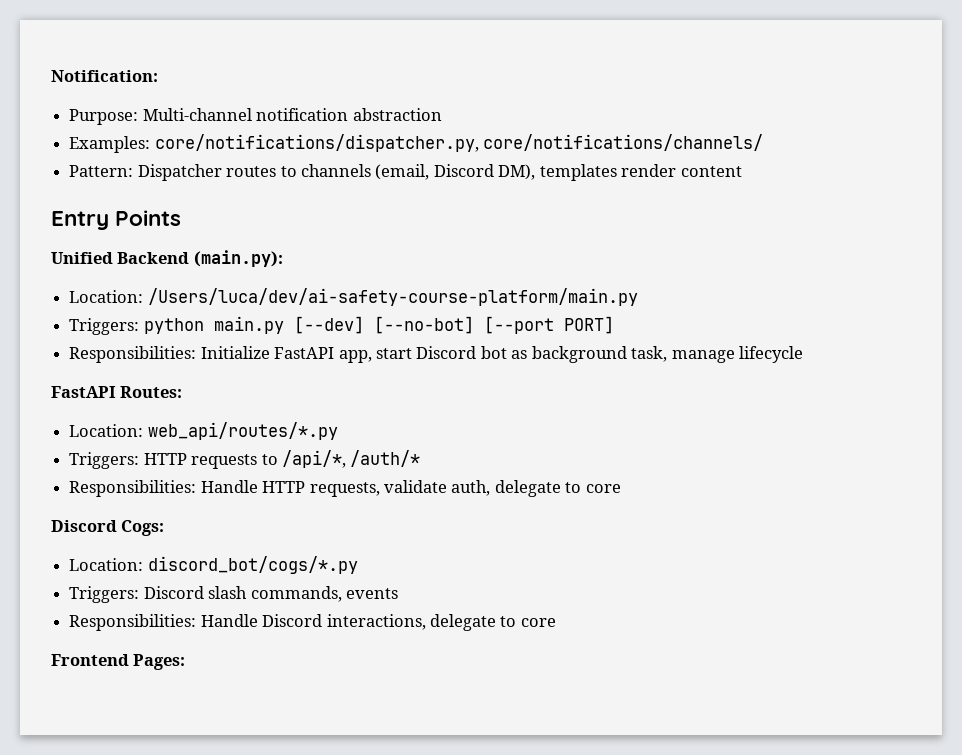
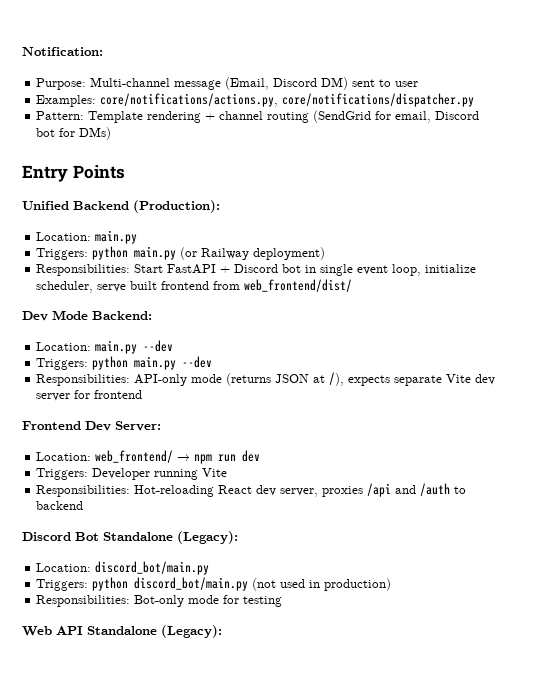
- Purpose: Multi-channel notification abstraction
+ Purpose: Multi-channel message (Email, Discord DM) sent to user
- Examples: core/notifications/dispatcher.py, core/notifications/channels/
+ Examples: core/notifications/actions.py, core/notifications/dispatcher.py
- Pattern: Dispatcher routes to channels (email, Discord DM), templates render content
+ Pattern: Template rendering + channel routing (SendGrid for email, Discord bot for DMs)
- Unified Backend (main.py):
- Location: /Users/luca/dev/ai-safety-course-platform/main.py
- Triggers: python main.py [--dev] [--no-bot] [--port PORT]
- Responsibilities: Initialize FastAPI app, start Discord bot as background task, manage lifecycle
- FastAPI Routes:
- Location: web_api/routes/*.py
- Triggers: HTTP requests to /api/*, /auth/*
- Responsibilities: Handle HTTP requests, validate auth, delegate to core
- Discord Cogs:
- Location: discord_bot/cogs/*.py
- Triggers: Discord slash commands, events
- Responsibilities: Handle Discord interactions, delegate to core
- Frontend Pages:
+ Unified Backend (Production):
+ Location: main.py
+ Triggers: python main.py (or Railway deployment)
+ Responsibilities: Start FastAPI + Discord bot in single event loop, initialize scheduler, serve built frontend from web_frontend/dist/
+ Dev Mode Backend:
+ Location: main.py --dev
+ Triggers: python main.py --dev
+ Responsibilities: API-only mode (returns JSON at /), expects separate Vite dev server for frontend
+ Frontend Dev Server:
+ Location: web_frontend/ → npm run dev
+ Triggers: Developer running Vite
+ Responsibilities: Hot-reloading React dev server, proxies /api and /auth to backend
+ Discord Bot Standalone (Legacy):
+ Location: discord_bot/main.py
+ Triggers: python discord_bot/main.py (not used in production)
+ Responsibilities: Bot-only mode for testing
+ Web API Standalone (Legacy):

